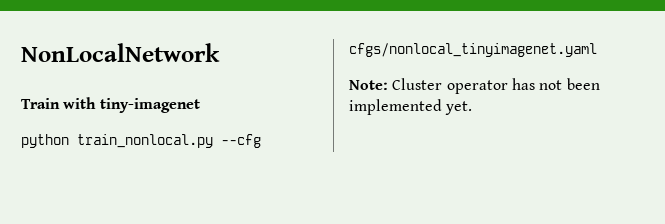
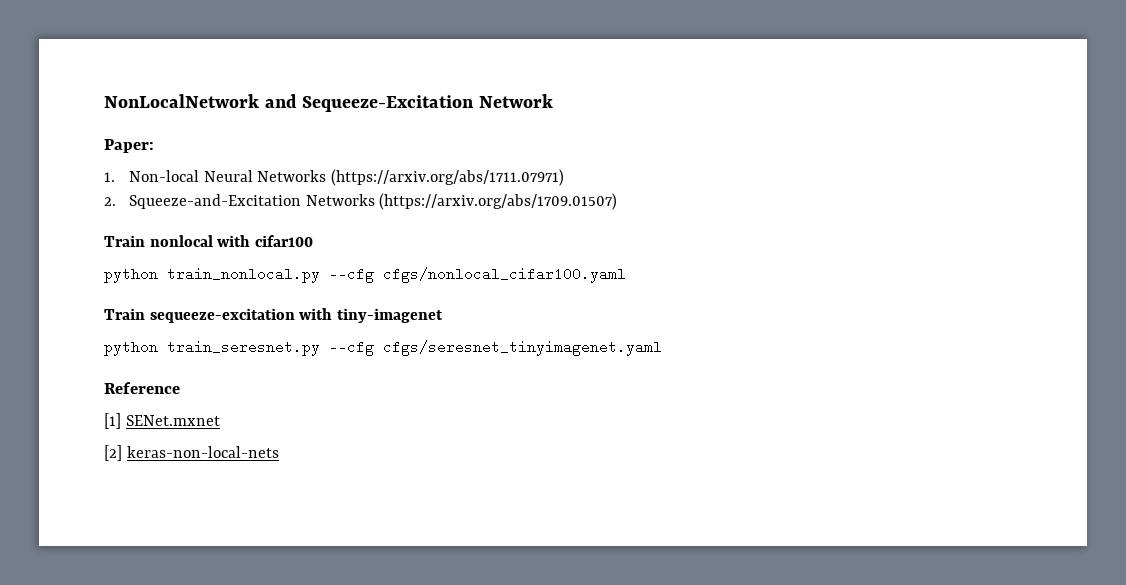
- NonLocalNetwork
- Train with tiny-imagenet
- python train_nonlocal.py --cfg cfgs/nonlocal_tinyimagenet.yaml
- Note: Cluster operator has not been implemented yet.
+ NonLocalNetwork and Sequeeze-Excitation Network
+ Paper:
+ 1. Non-local Neural Networks (https://arxiv.org/abs/1711.07971)
+ 2. Squeeze-and-Excitation Networks (https://arxiv.org/abs/1709.01507)
+ Train nonlocal with cifar100
+ python train_nonlocal.py --cfg cfgs/nonlocal_cifar100.yaml
+ Train sequeeze-excitation with tiny-imagenet
+ python train_seresnet.py --cfg cfgs/seresnet_tinyimagenet.yaml
+ Reference
+ [1] SENet.mxnet
+ [2] keras-non-local-nets

